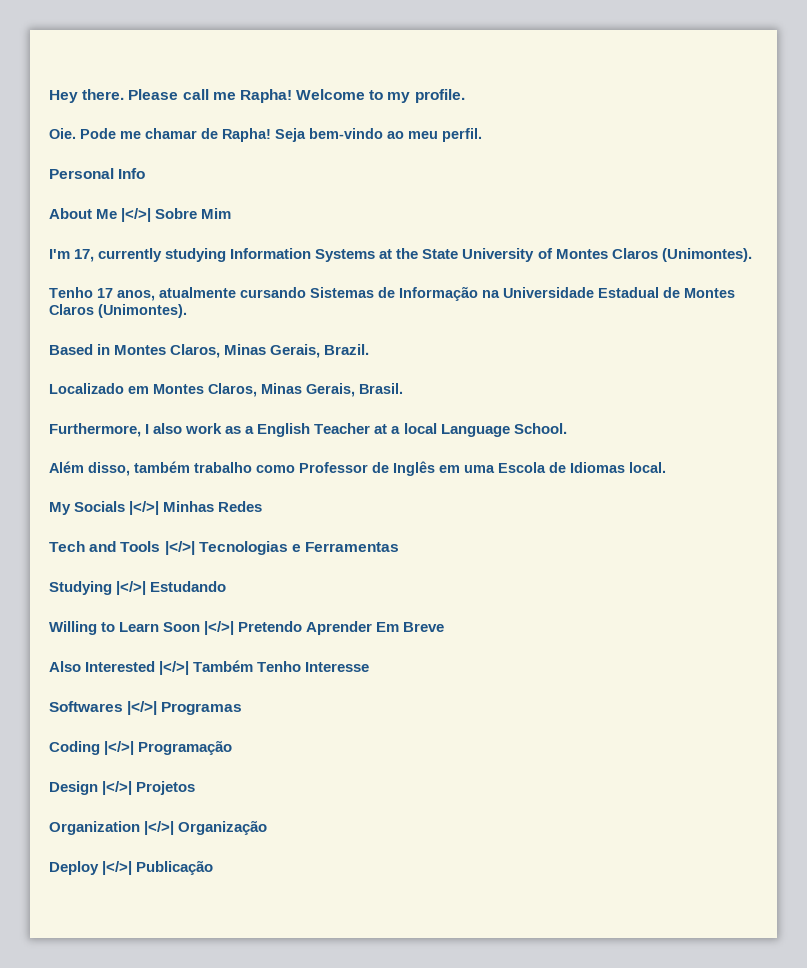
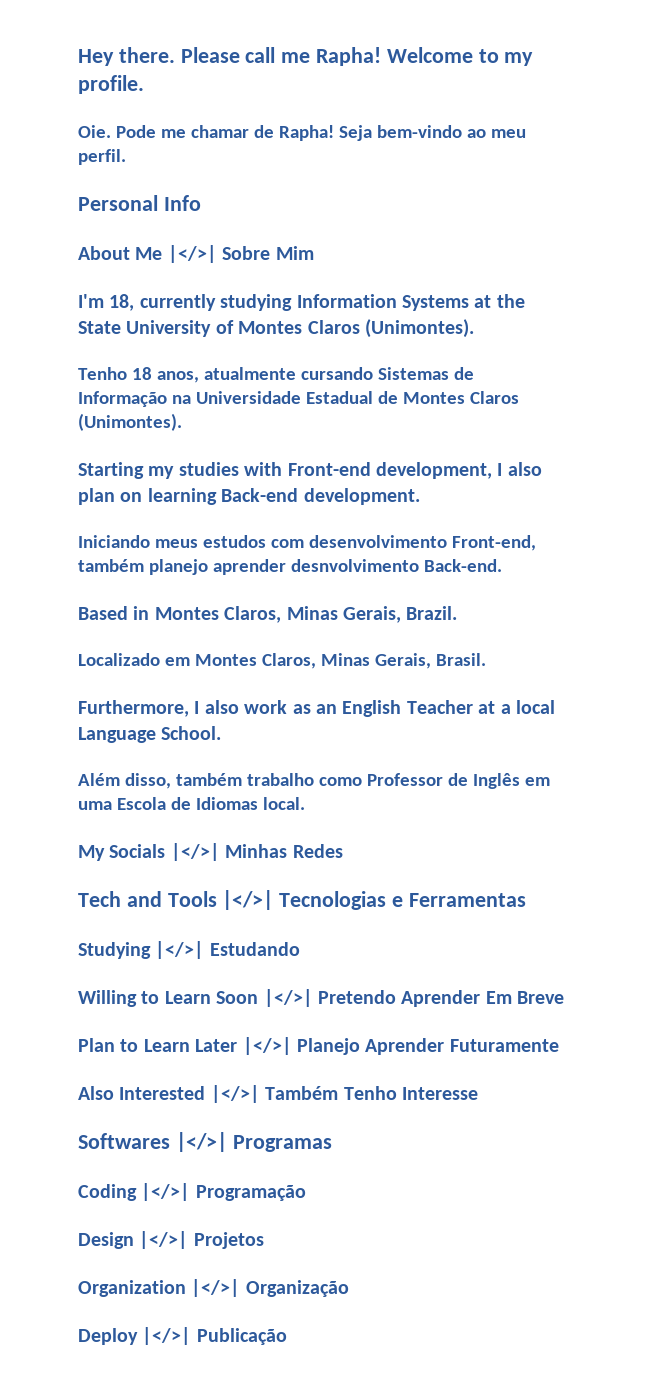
- I'm 17, currently studying Information Systems at the State University of Montes Claros (Unimontes).
+ I'm 18, currently studying Information Systems at the State University of Montes Claros (Unimontes).
- Tenho 17 anos, atualmente cursando Sistemas de Informação na Universidade Estadual de Montes Claros (Unimontes).
+ Tenho 18 anos, atualmente cursando Sistemas de Informação na Universidade Estadual de Montes Claros (Unimontes).
+ Starting my studies with Front-end development, I also plan on learning Back-end development.
+ Iniciando meus estudos com desenvolvimento Front-end, também planejo aprender desnvolvimento Back-end.
- Furthermore, I also work as a English Teacher at a local Language School.
+ Furthermore, I also work as an English Teacher at a local Language School.
+ Plan to Learn Later |</>| Planejo Aprender Futuramente

